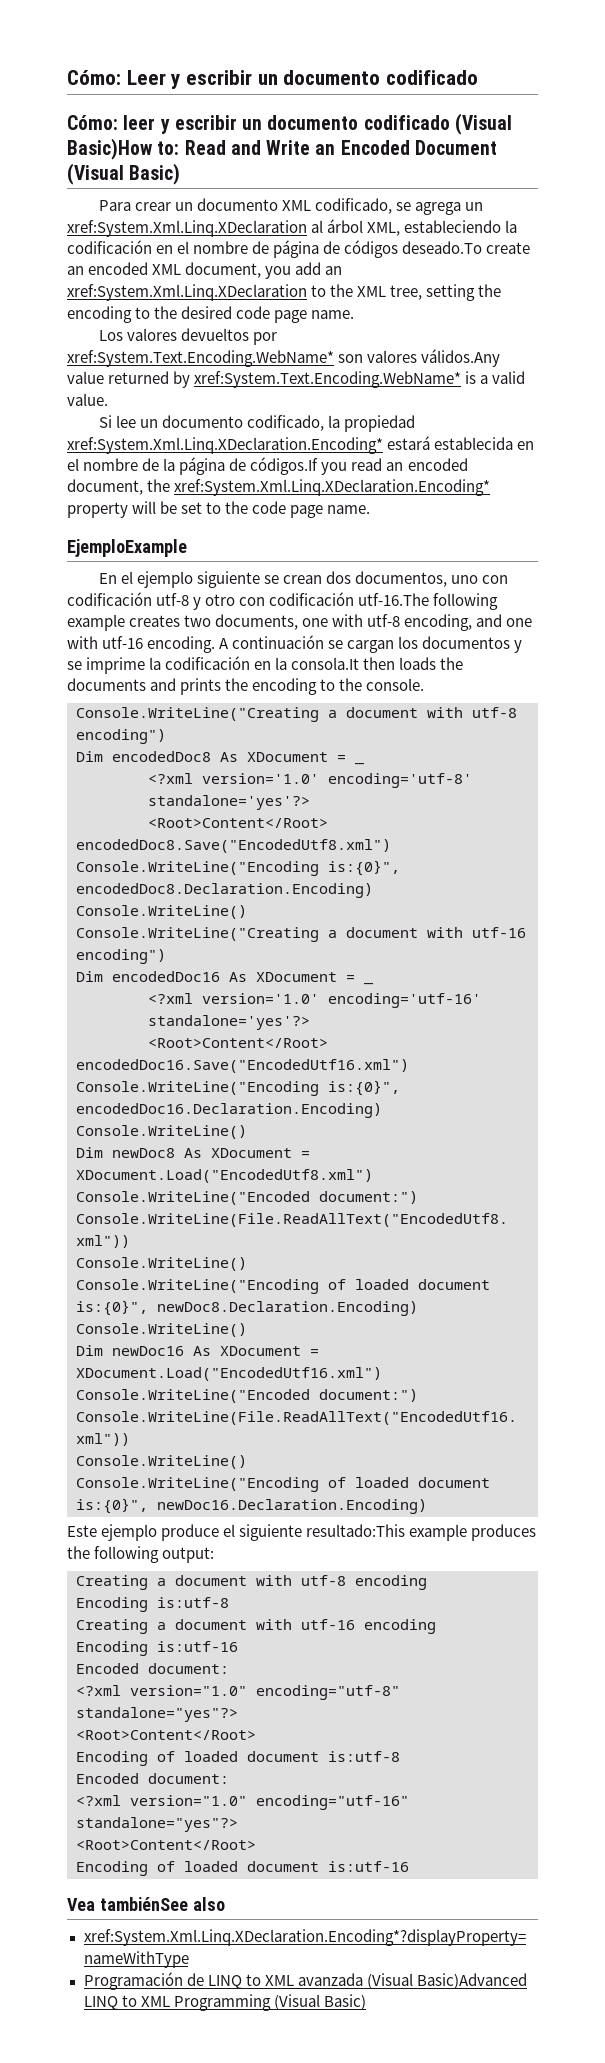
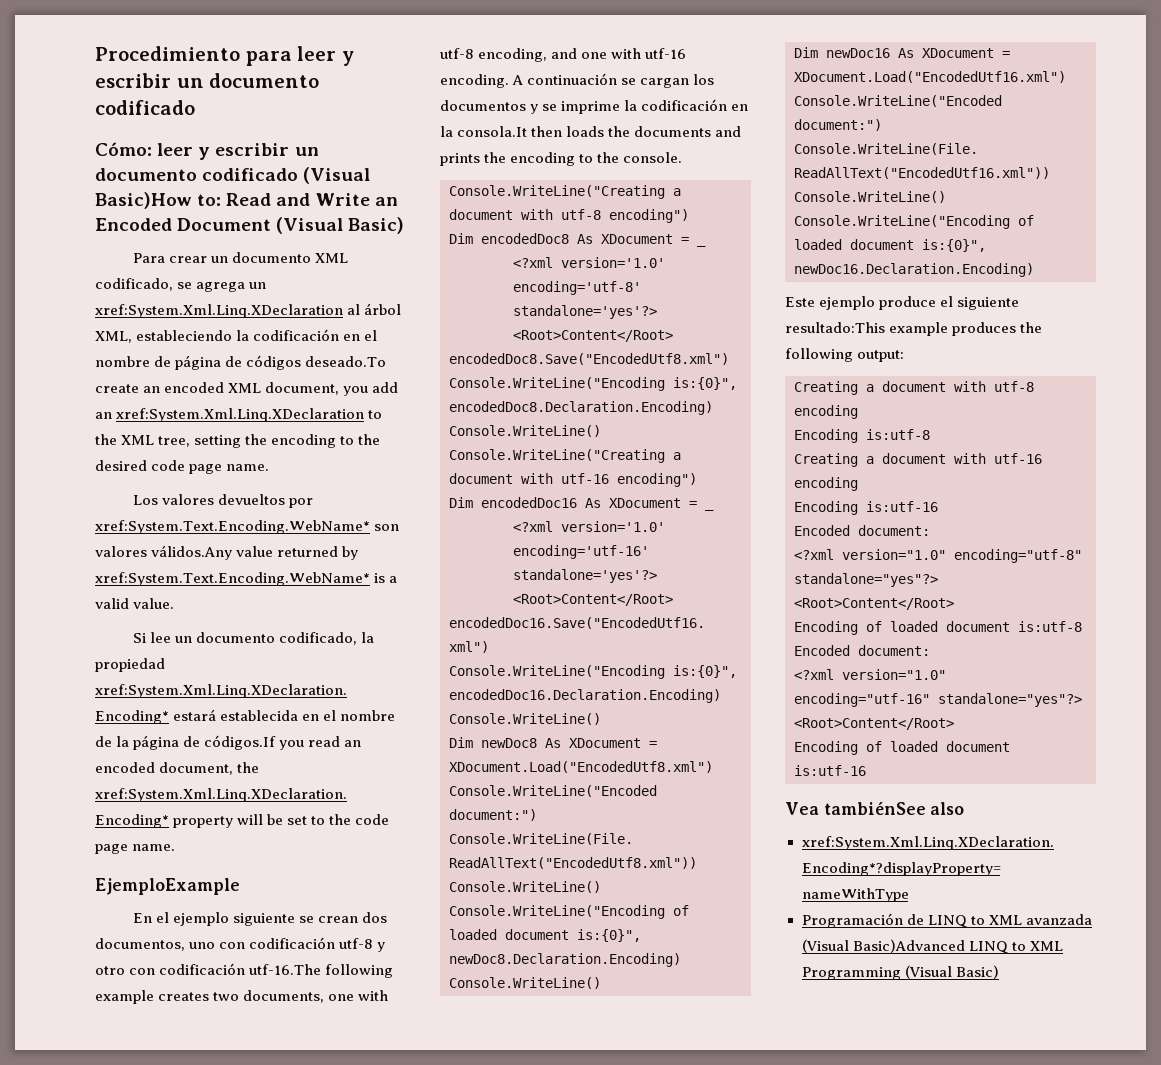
- Cómo: Leer y escribir un documento codificado
+ Procedimiento para leer y escribir un documento codificado

